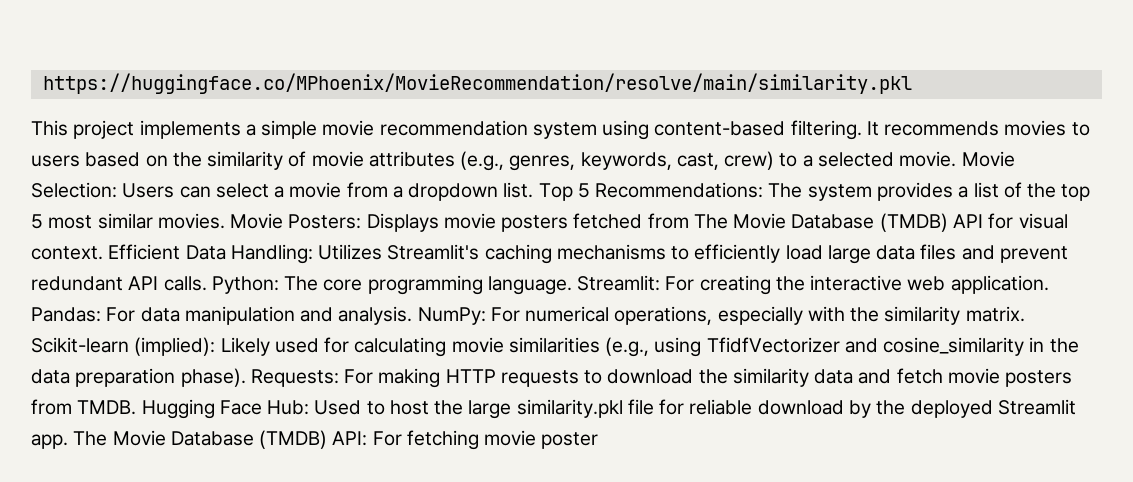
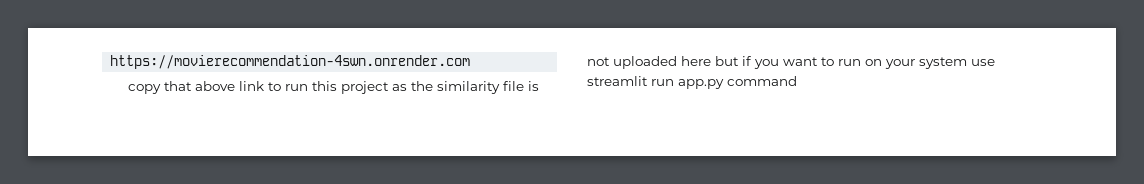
- https://huggingface.co/MPhoenix/MovieRecommendation/resolve/main/similarity.pkl
- This project implements a simple movie recommendation system using content-based filtering. It recommends movies to users based on the similarity of movie attributes (e.g., genres, keywords, cast, crew) to a selected movie. Movie Selection: Users can select a movie from a dropdown list. Top 5 Recommendations: The system provides a list of the top 5 most similar movies. Movie Posters: Displays movie posters fetched from The Movie Database (TMDB) API for visual context. Efficient Data Handling: Utilizes Streamlit's caching mechanisms to efficiently load large data files and prevent redundant API calls. Python: The core programming language. Streamlit: For creating the interactive web application. Pandas: For data manipulation and analysis. NumPy: For numerical operations, especially with the similarity matrix. Scikit-learn (implied): Likely used for calculating movie similarities (e.g., using TfidfVectorizer and cosine_similarity in the data preparation phase). Requests: For making HTTP requests to download the similarity data and fetch movie posters from TMDB. Hugging Face Hub: Used to host the large similarity.pkl file for reliable download by the deployed Streamlit app. The Movie Database (TMDB) API: For fetching movie poster
+ https://movierecommendation-4swn.onrender.com
+ copy that above link to run this project as the similarity file is not uploaded here but if you want to run on your system use streamlit run app.py command

